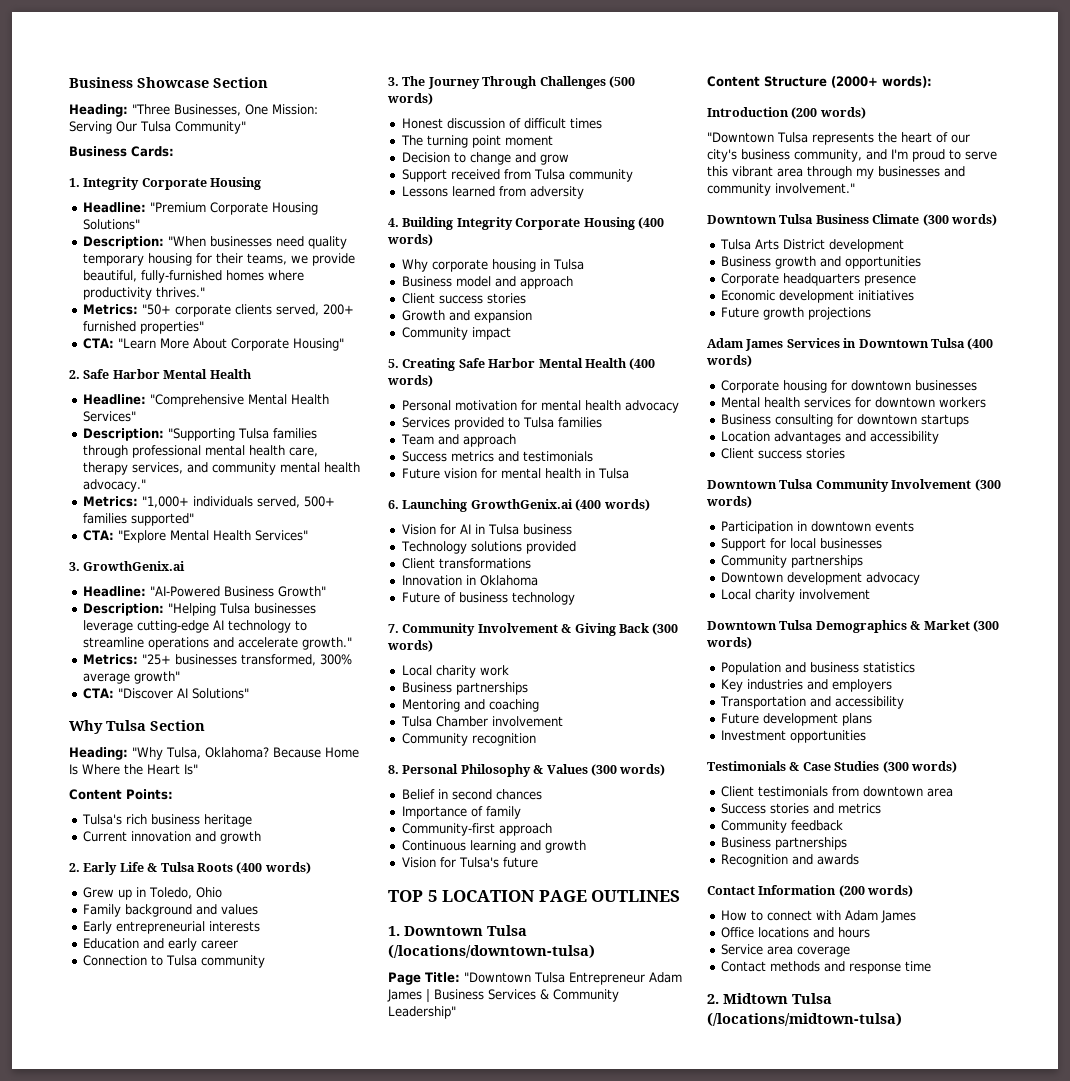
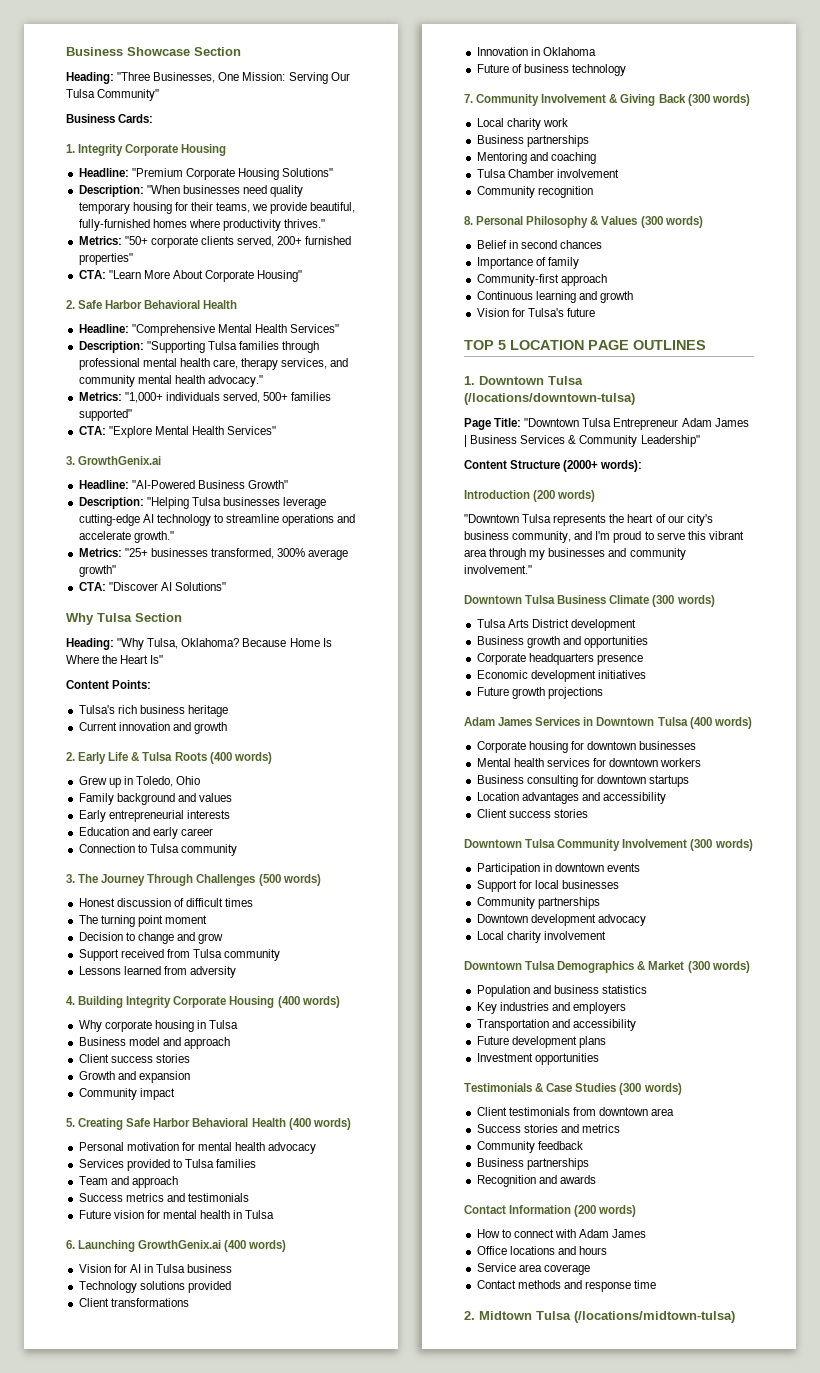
- 2. Safe Harbor Mental Health
+ 2. Safe Harbor Behavioral Health
- 5. Creating Safe Harbor Mental Health (400 words)
+ 5. Creating Safe Harbor Behavioral Health (400 words)

